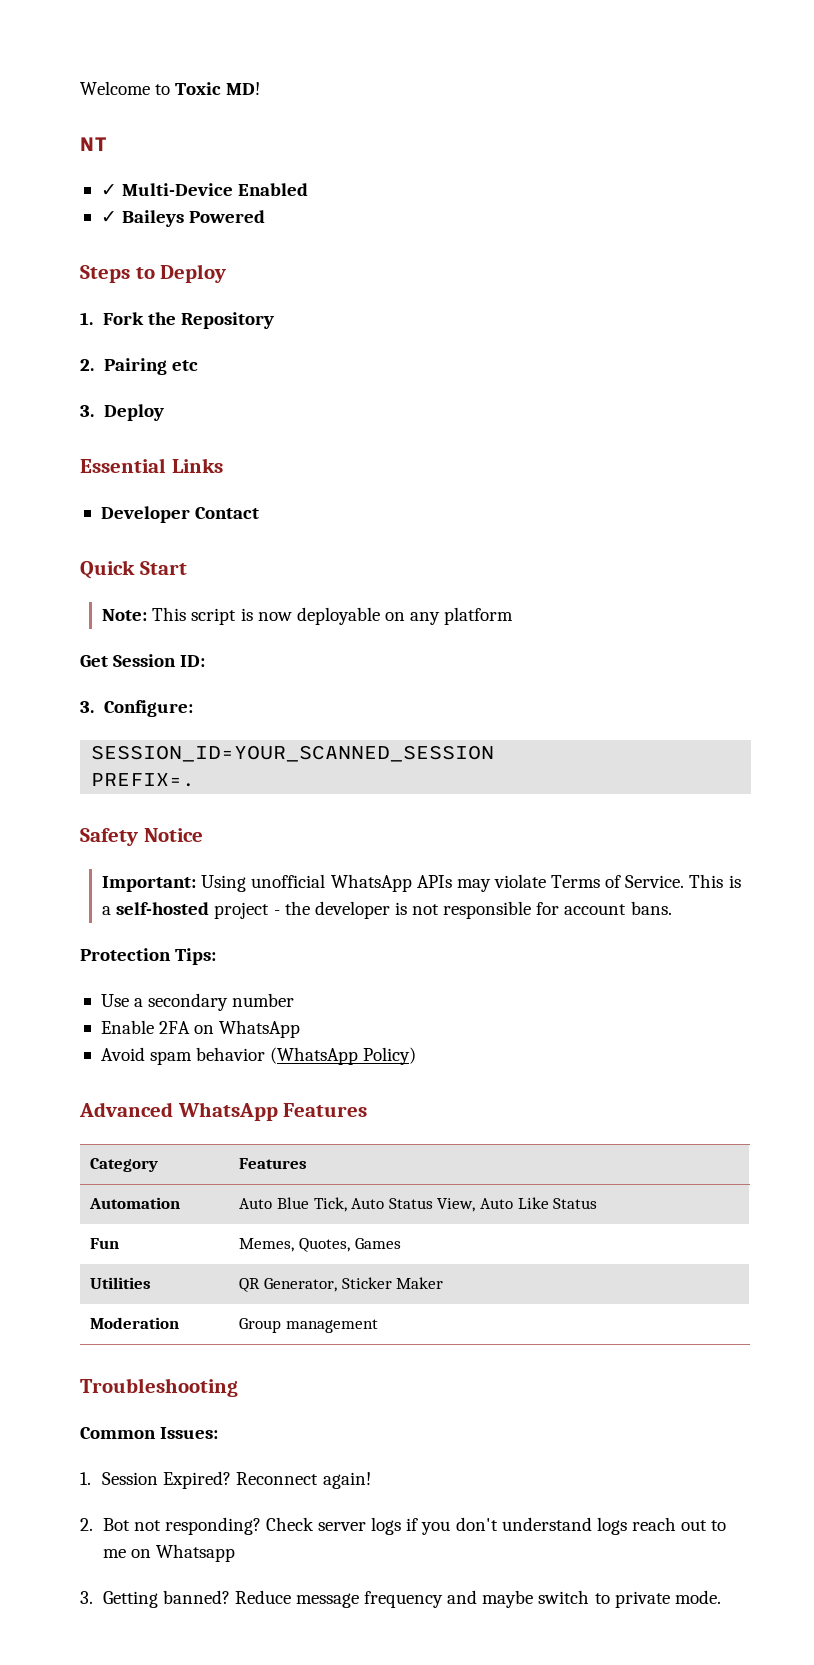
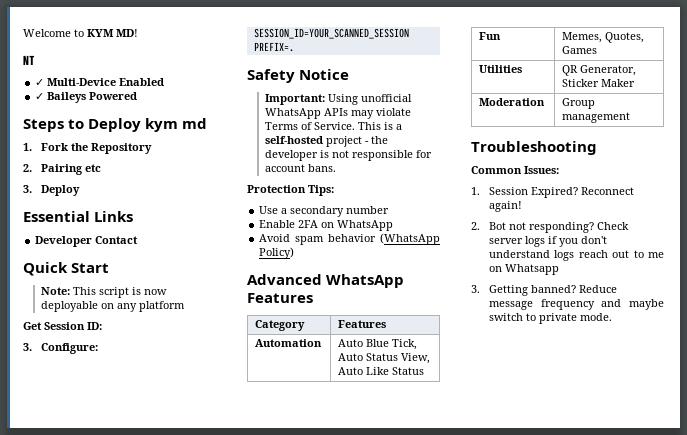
- Welcome to Toxic MD!
+ Welcome to KYM MD!
- Steps to Deploy
+ Steps to Deploy kym md

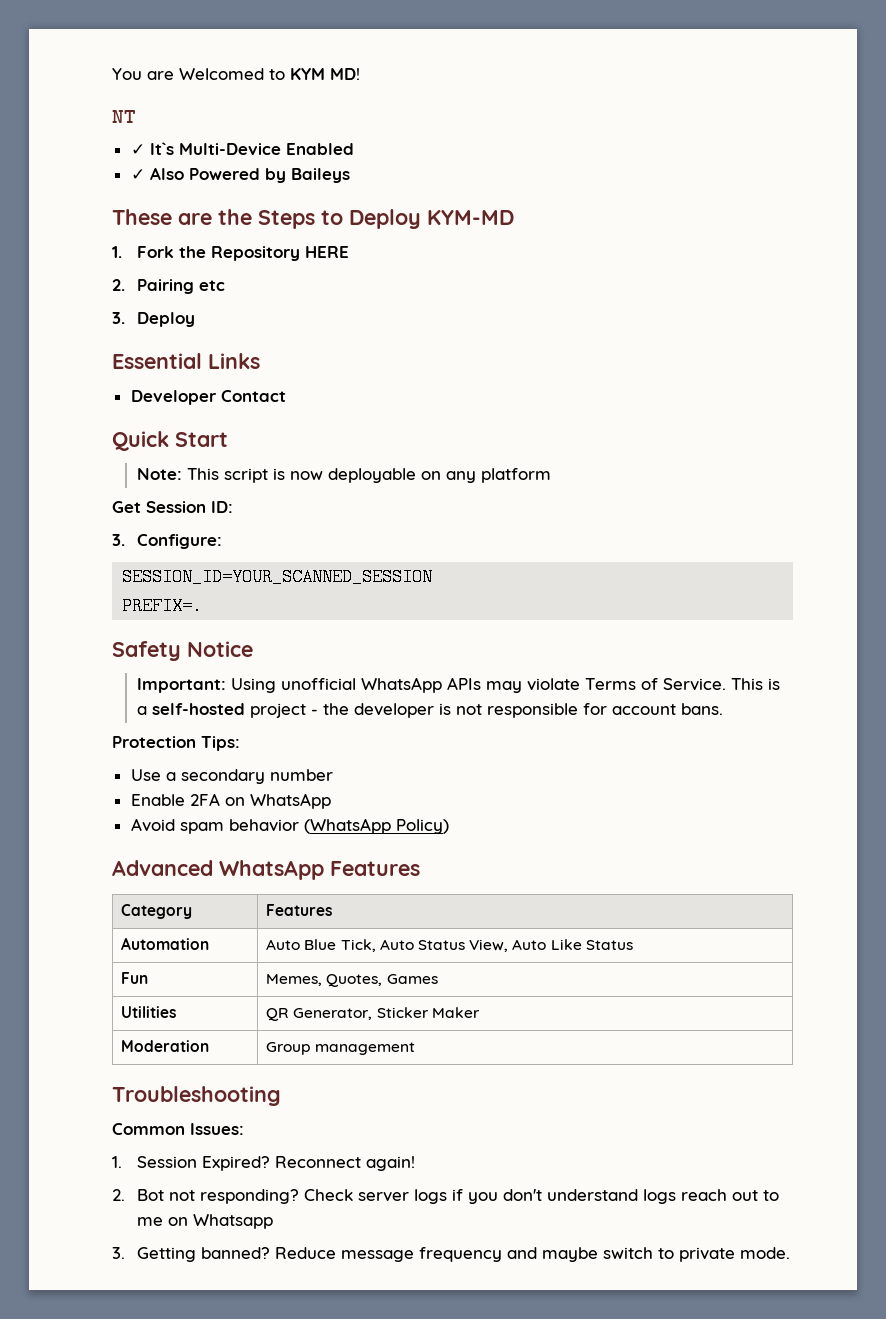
- Welcome to KYM MD!
+ You are Welcomed to KYM MD!
- ✓ Multi-Device Enabled
+ ✓ It`s Multi-Device Enabled
- ✓ Baileys Powered
- Steps to Deploy kym md
+ ✓ Also Powered by Baileys
+ These are the Steps to Deploy KYM-MD
- 1. Fork the Repository
+ 1. Fork the Repository HERE

